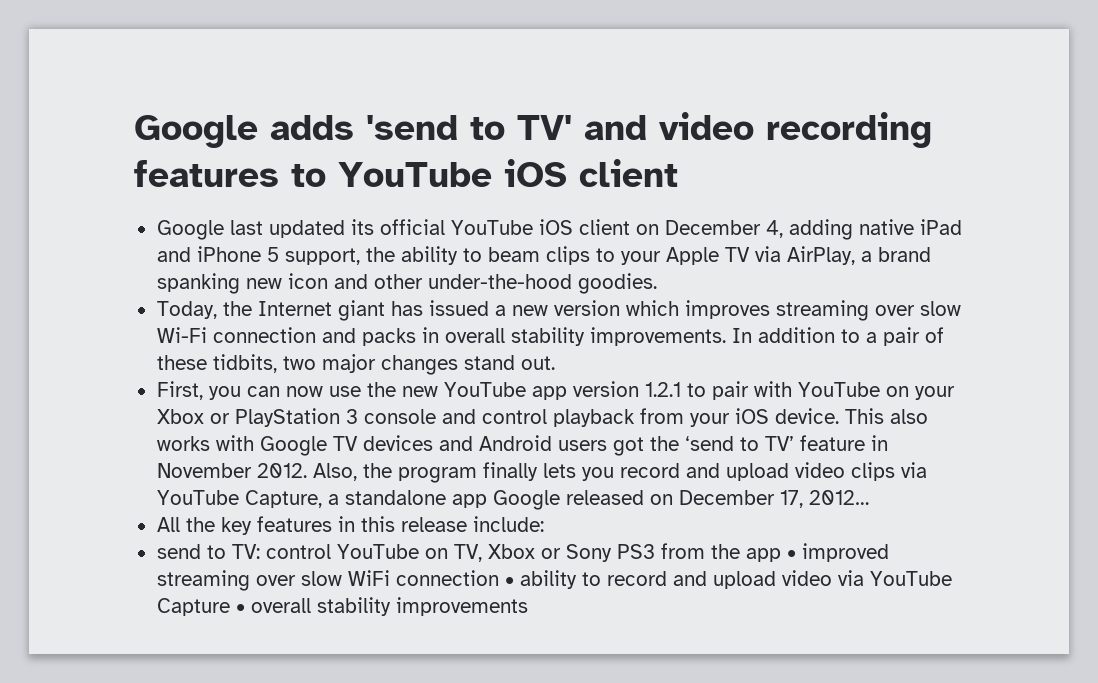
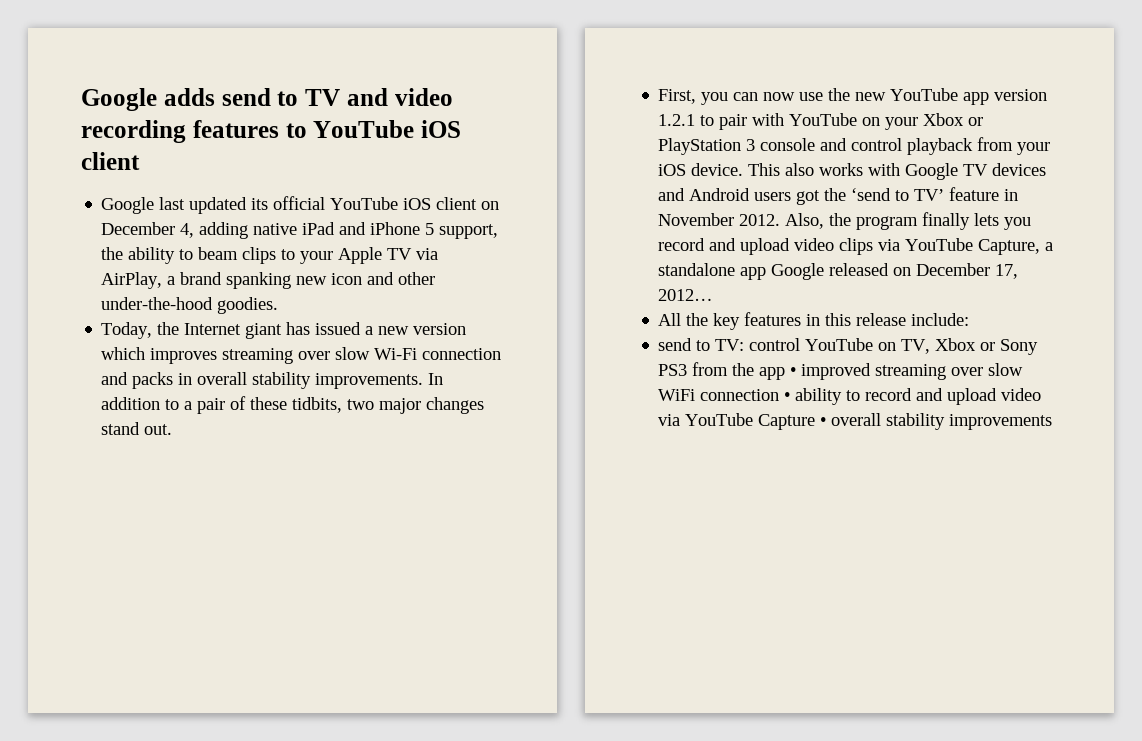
- Google adds 'send to TV' and video recording features to YouTube iOS client
+ Google adds send to TV and video recording features to YouTube iOS client

